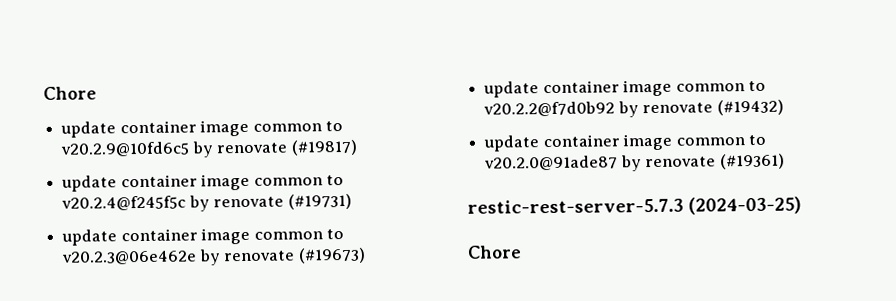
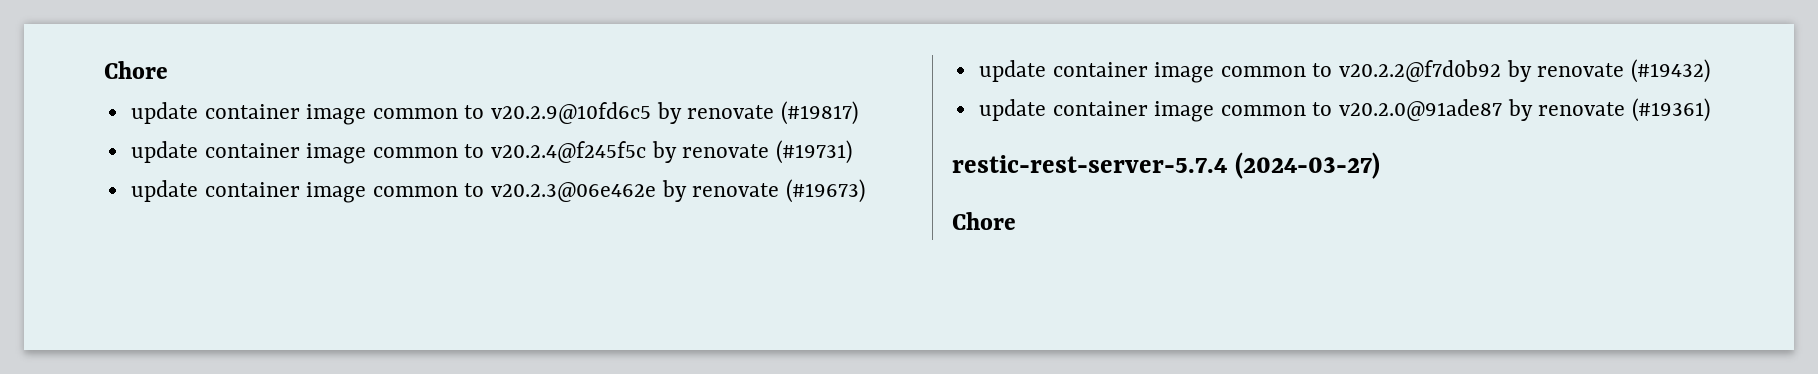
- restic-rest-server-5.7.3 (2024-03-25)
+ restic-rest-server-5.7.4 (2024-03-27)

